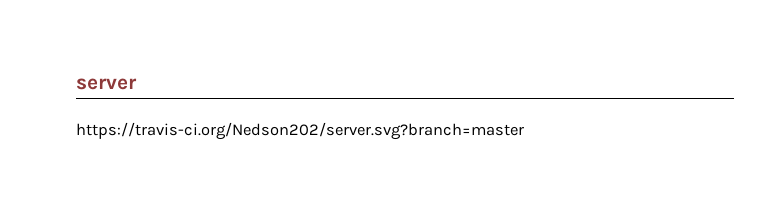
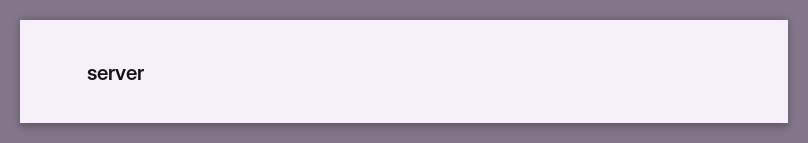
- https://travis-ci.org/Nedson202/server.svg?branch=master

